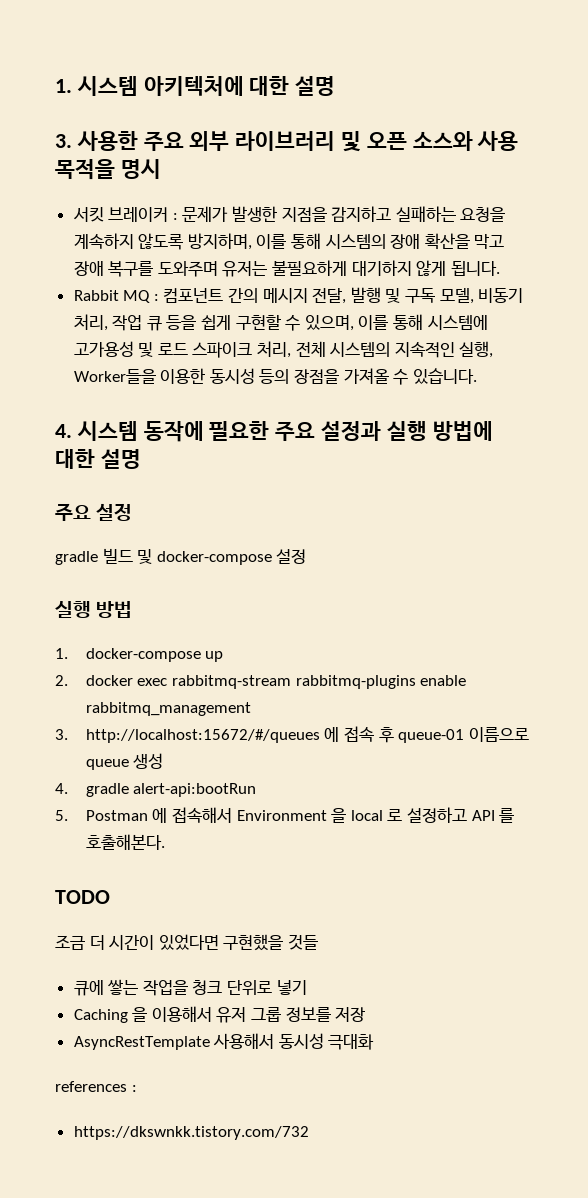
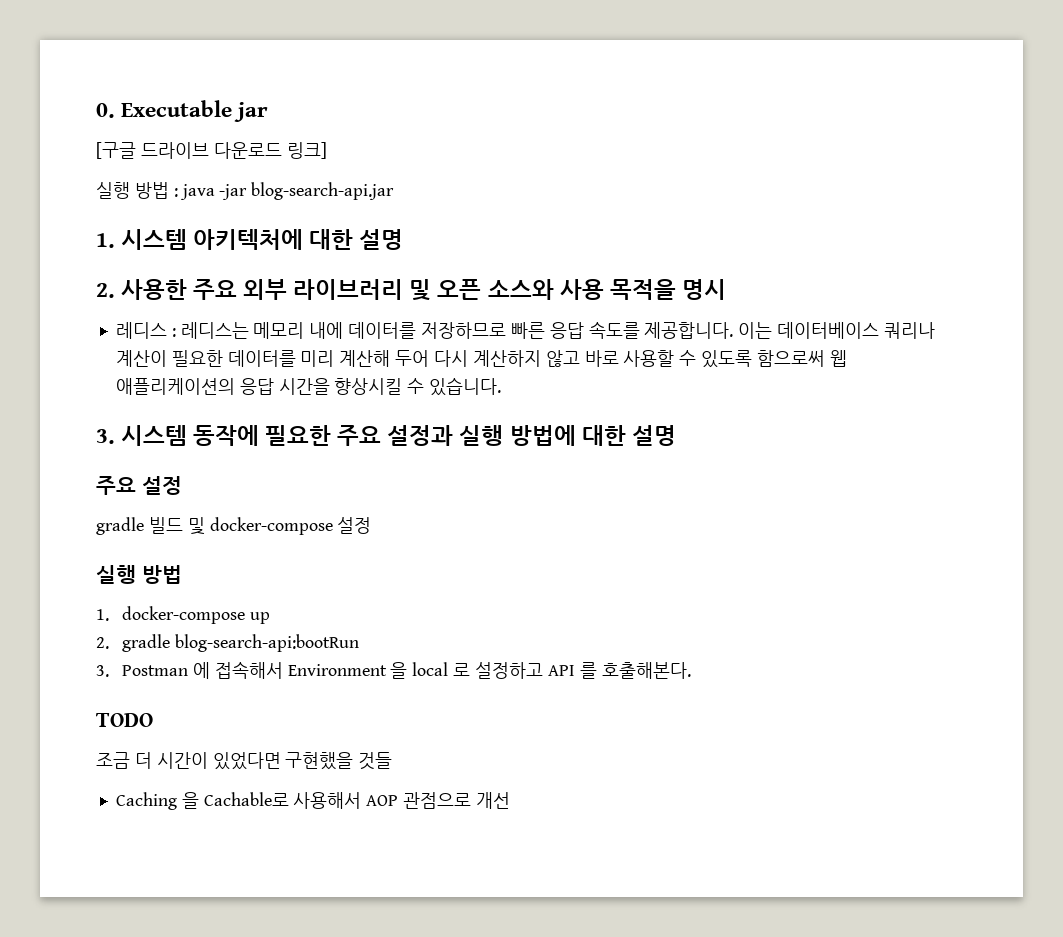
+ 0. Executable jar
+ [구글 드라이브 다운로드 링크]
+ 실행 방법 : java -jar blog-search-api.jar
- 3. 사용한 주요 외부 라이브러리 및 오픈 소스와 사용 목적을 명시
+ 2. 사용한 주요 외부 라이브러리 및 오픈 소스와 사용 목적을 명시
- 서킷 브레이커 : 문제가 발생한 지점을 감지하고 실패하는 요청을 계속하지 않도록 방지하며, 이를 통해 시스템의 장애 확산을 막고 장애 복구를 도와주며 유저는 불필요하게 대기하지 않게 됩니다.
- Rabbit MQ : 컴포넌트 간의 메시지 전달, 발행 및 구독 모델, 비동기 처리, 작업 큐 등을 쉽게 구현할 수 있으며, 이를 통해 시스템에 고가용성 및 로드 스파이크 처리, 전체 시스템의 지속적인 실행, Worker들을 이용한 동시성 등의 장점을 가져올 수 있습니다.
+ 레디스 : 레디스는 메모리 내에 데이터를 저장하므로 빠른 응답 속도를 제공합니다. 이는 데이터베이스 쿼리나 계산이 필요한 데이터를 미리 계산해 두어 다시 계산하지 않고 바로 사용할 수 있도록 함으로써 웹 애플리케이션의 응답 시간을 향상시킬 수 있습니다.
- 4. 시스템 동작에 필요한 주요 설정과 실행 방법에 대한 설명
+ 3. 시스템 동작에 필요한 주요 설정과 실행 방법에 대한 설명
- 2. docker exec rabbitmq-stream rabbitmq-plugins enable rabbitmq_management
- 3. http://localhost:15672/#/queues 에 접속 후 queue-01 이름으로 queue 생성
- 4. gradle alert-api:bootRun
- 5. Postman 에 접속해서 Environment 을 local 로 설정하고 API 를 호출해본다.
+ 2. gradle blog-search-api:bootRun
+ 3. Postman 에 접속해서 Environment 을 local 로 설정하고 API 를 호출해본다.
- 큐에 쌓는 작업을 청크 단위로 넣기
- Caching 을 이용해서 유저 그룹 정보를 저장
- AsyncRestTemplate 사용해서 동시성 극대화
- references :
- https://dkswnkk.tistory.com/732
+ Caching 을 Cachable로 사용해서 AOP 관점으로 개선

